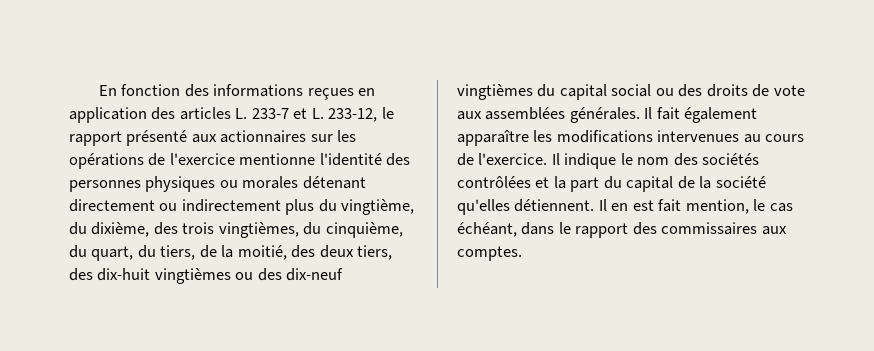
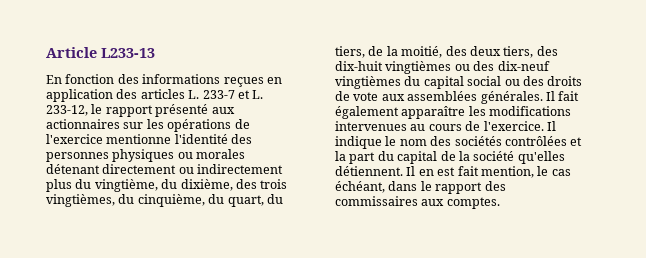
+ Article L233-13

